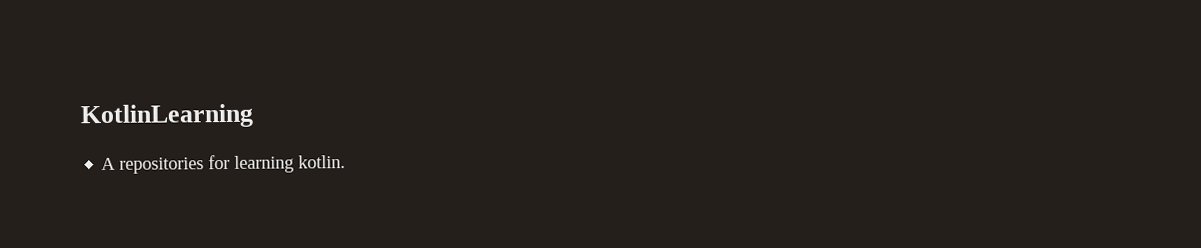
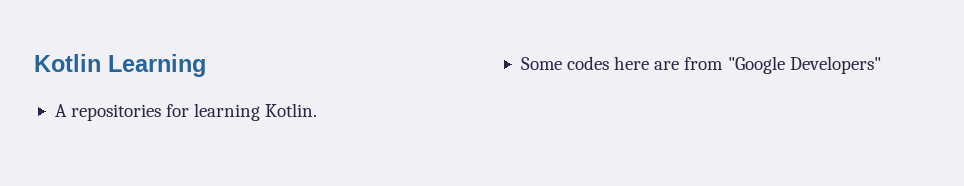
- KotlinLearning
+ Kotlin Learning
- A repositories for learning kotlin.
+ A repositories for learning Kotlin.
+ Some codes here are from "Google Developers"

